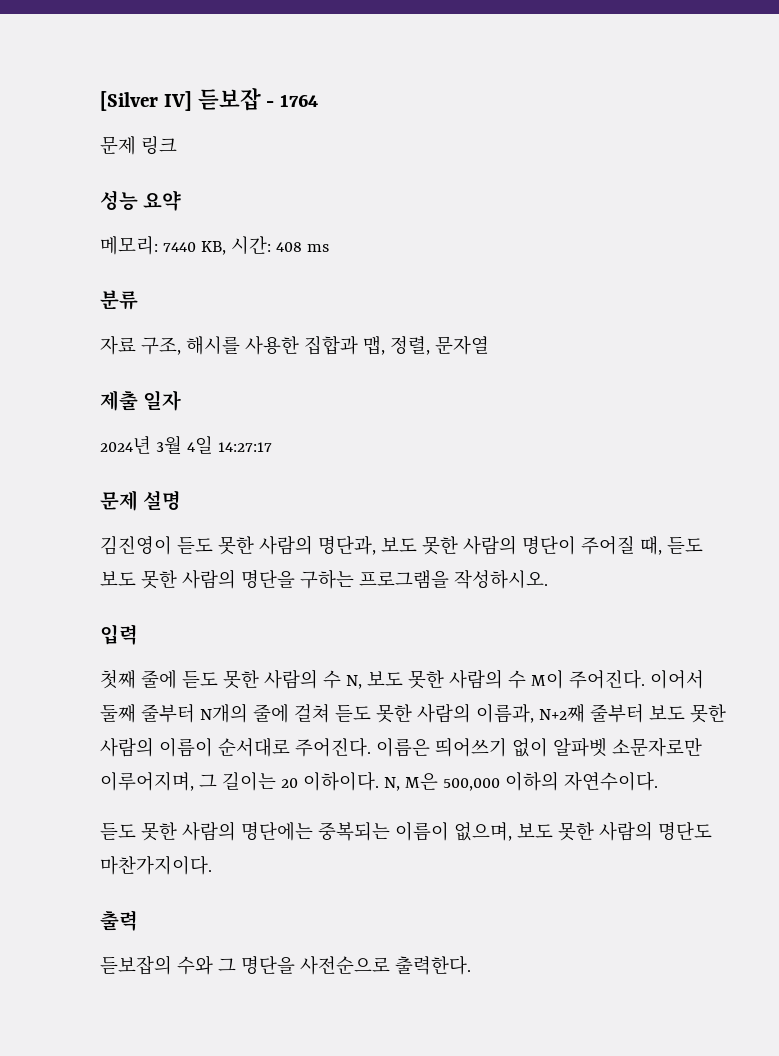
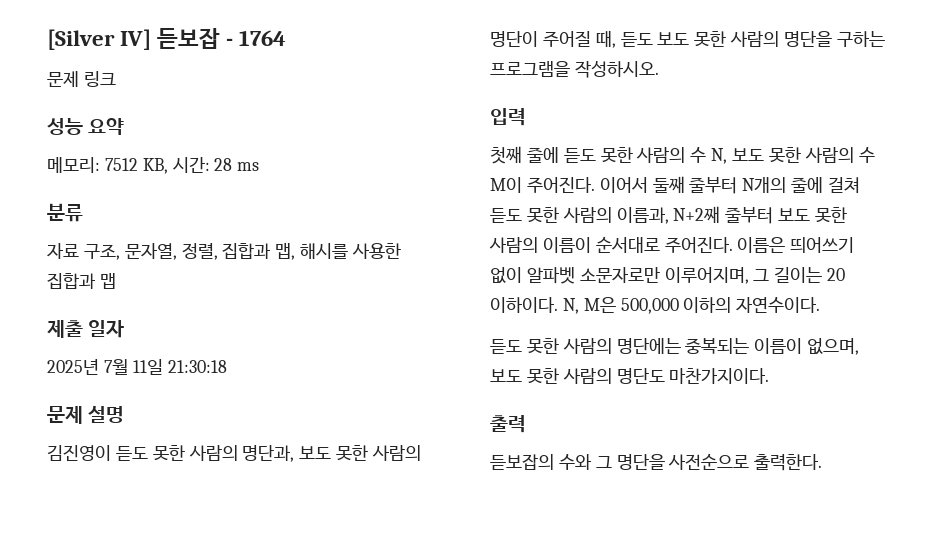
- 메모리: 7440 KB, 시간: 408 ms
+ 메모리: 7512 KB, 시간: 28 ms
- 자료 구조, 해시를 사용한 집합과 맵, 정렬, 문자열
+ 자료 구조, 문자열, 정렬, 집합과 맵, 해시를 사용한 집합과 맵
  제출 일자
- 2024년 3월 4일 14:27:17
+ 2025년 7월 11일 21:30:18

